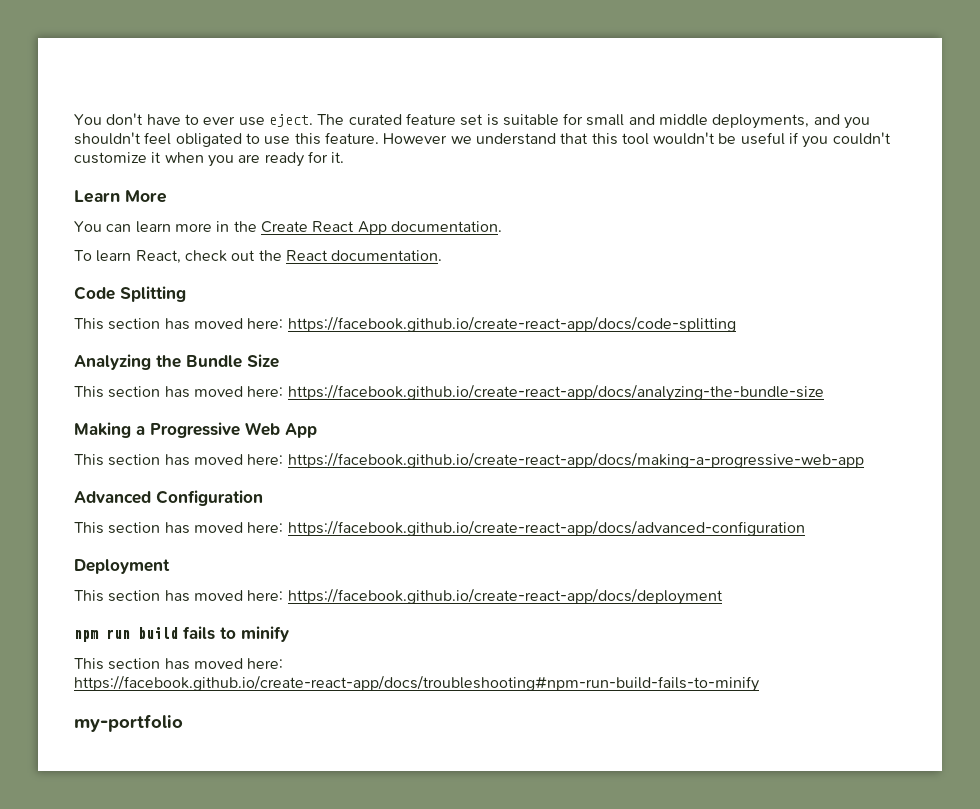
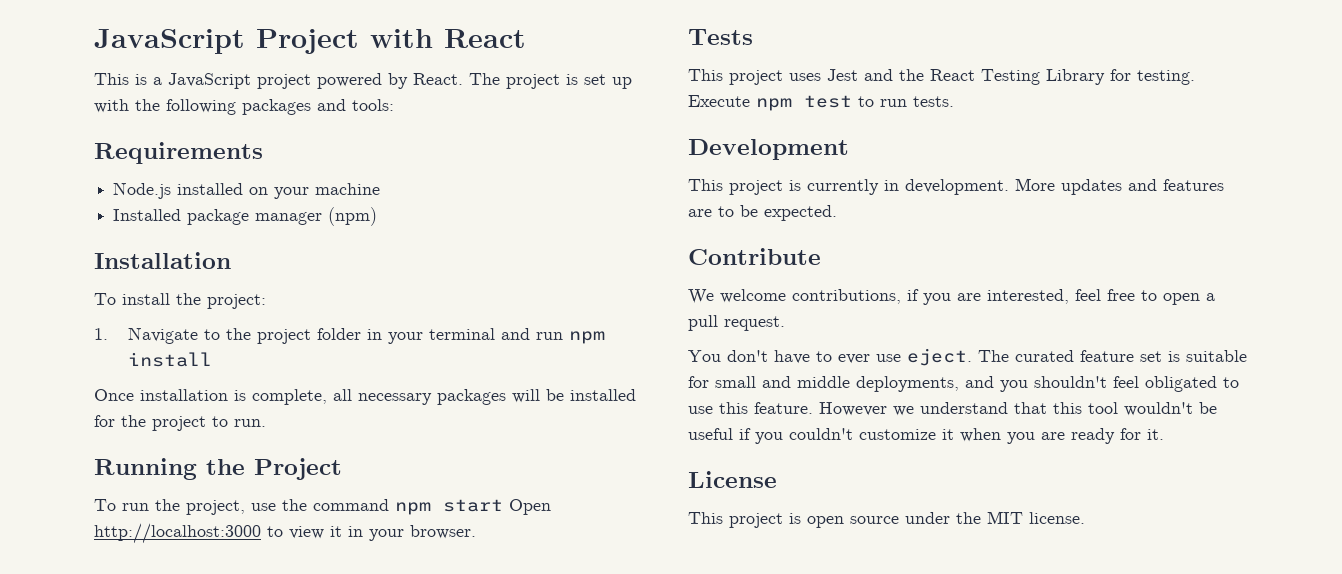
+ JavaScript Project with React
+ This is a JavaScript project powered by React. The project is set up with the following packages and tools:
+ Requirements
+ Node.js installed on your machine
+ Installed package manager (npm)
+ Installation
+ To install the project:
+ 1. Navigate to the project folder in your terminal and run npm install
+ Once installation is complete, all necessary packages will be installed for the project to run.
+ Running the Project
+ To run the project, use the command npm start Open http://localhost:3000 to view it in your browser.
+ Tests
+ This project uses Jest and the React Testing Library for testing. Execute npm test to run tests.
+ Development
+ This project is currently in development. More updates and features are to be expected.
+ Contribute
+ We welcome contributions, if you are interested, feel free to open a pull request.
- Learn More
- You can learn more in the Create React App documentation.
- To learn React, check out the React documentation.
- Code Splitting
- This section has moved here: https://facebook.github.io/create-react-app/docs/code-splitting
- Analyzing the Bundle Size
- This section has moved here: https://facebook.github.io/create-react-app/docs/analyzing-the-bundle-size
- Making a Progressive Web App
- This section has moved here: https://facebook.github.io/create-react-app/docs/making-a-progressive-web-app
- Advanced Configuration
- This section has moved here: https://facebook.github.io/create-react-app/docs/advanced-configuration
- Deployment
- This section has moved here: https://facebook.github.io/create-react-app/docs/deployment
- npm run build fails to minify
- This section has moved here: https://facebook.github.io/create-react-app/docs/troubleshooting#npm-run-build-fails-to-minify
- my-portfolio
+ License
+ This project is open source under the MIT license.

